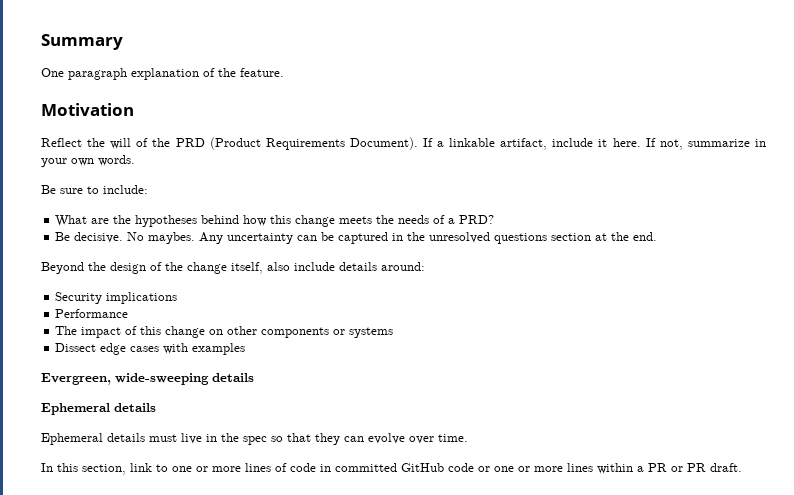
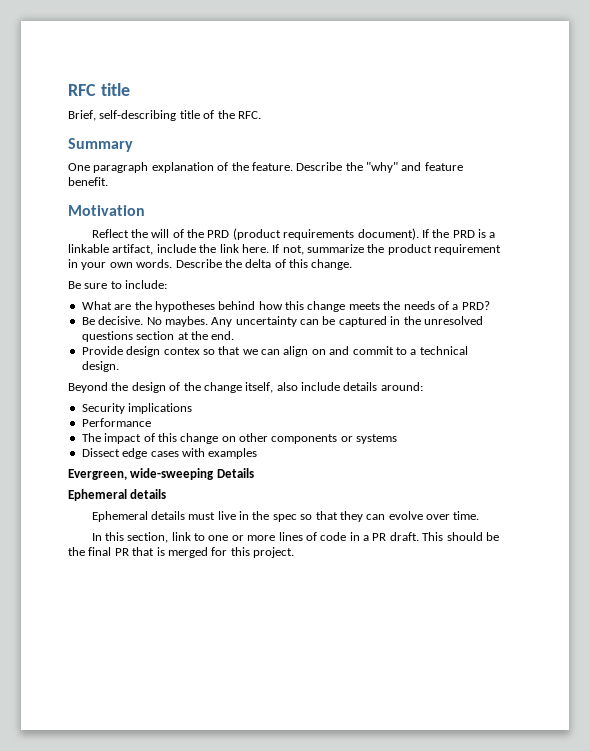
+ RFC title
+ Brief, self-describing title of the RFC.
+ Describe the "why" and feature benefit.
- Reflect the will of the PRD (Product Requirements Document). If a linkable artifact, include it here.
+ Reflect the will of the PRD (product requirements document). If the PRD is a linkable artifact, include the link here.
- If not, summarize in your own words.
+ If not, summarize the product requirement in your own words. Describe the delta of this change.
+ Provide design contex so that we can align on and commit to a technical design.
- Evergreen, wide-sweeping details
+ Evergreen, wide-sweeping Details
- In this section, link to one or more lines of code in committed GitHub code or one or more lines within a PR or PR draft.
+ In this section, link to one or more lines of code in a PR draft. This should be the final PR that is merged for this project.

